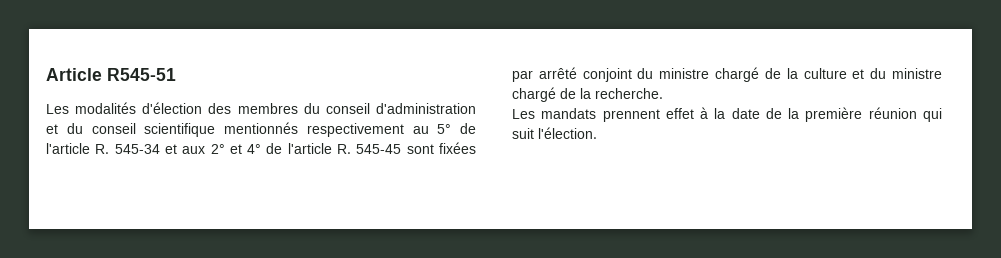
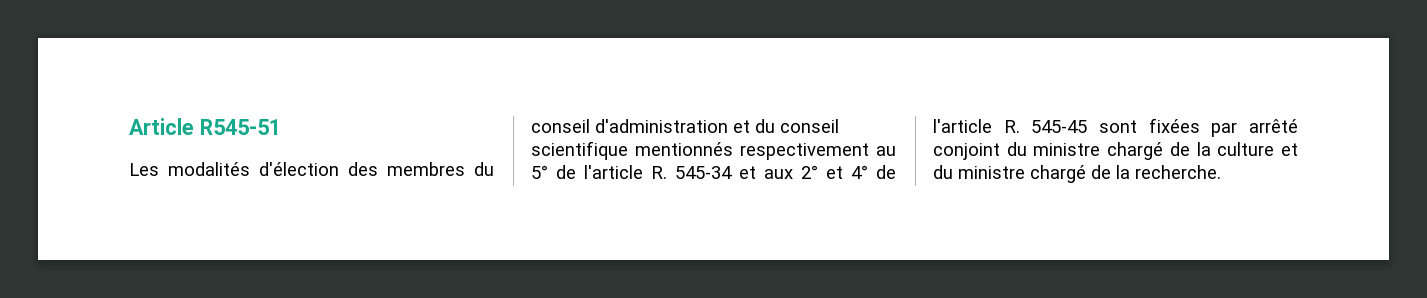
- Les mandats prennent effet à la date de la première réunion qui suit l'élection.

